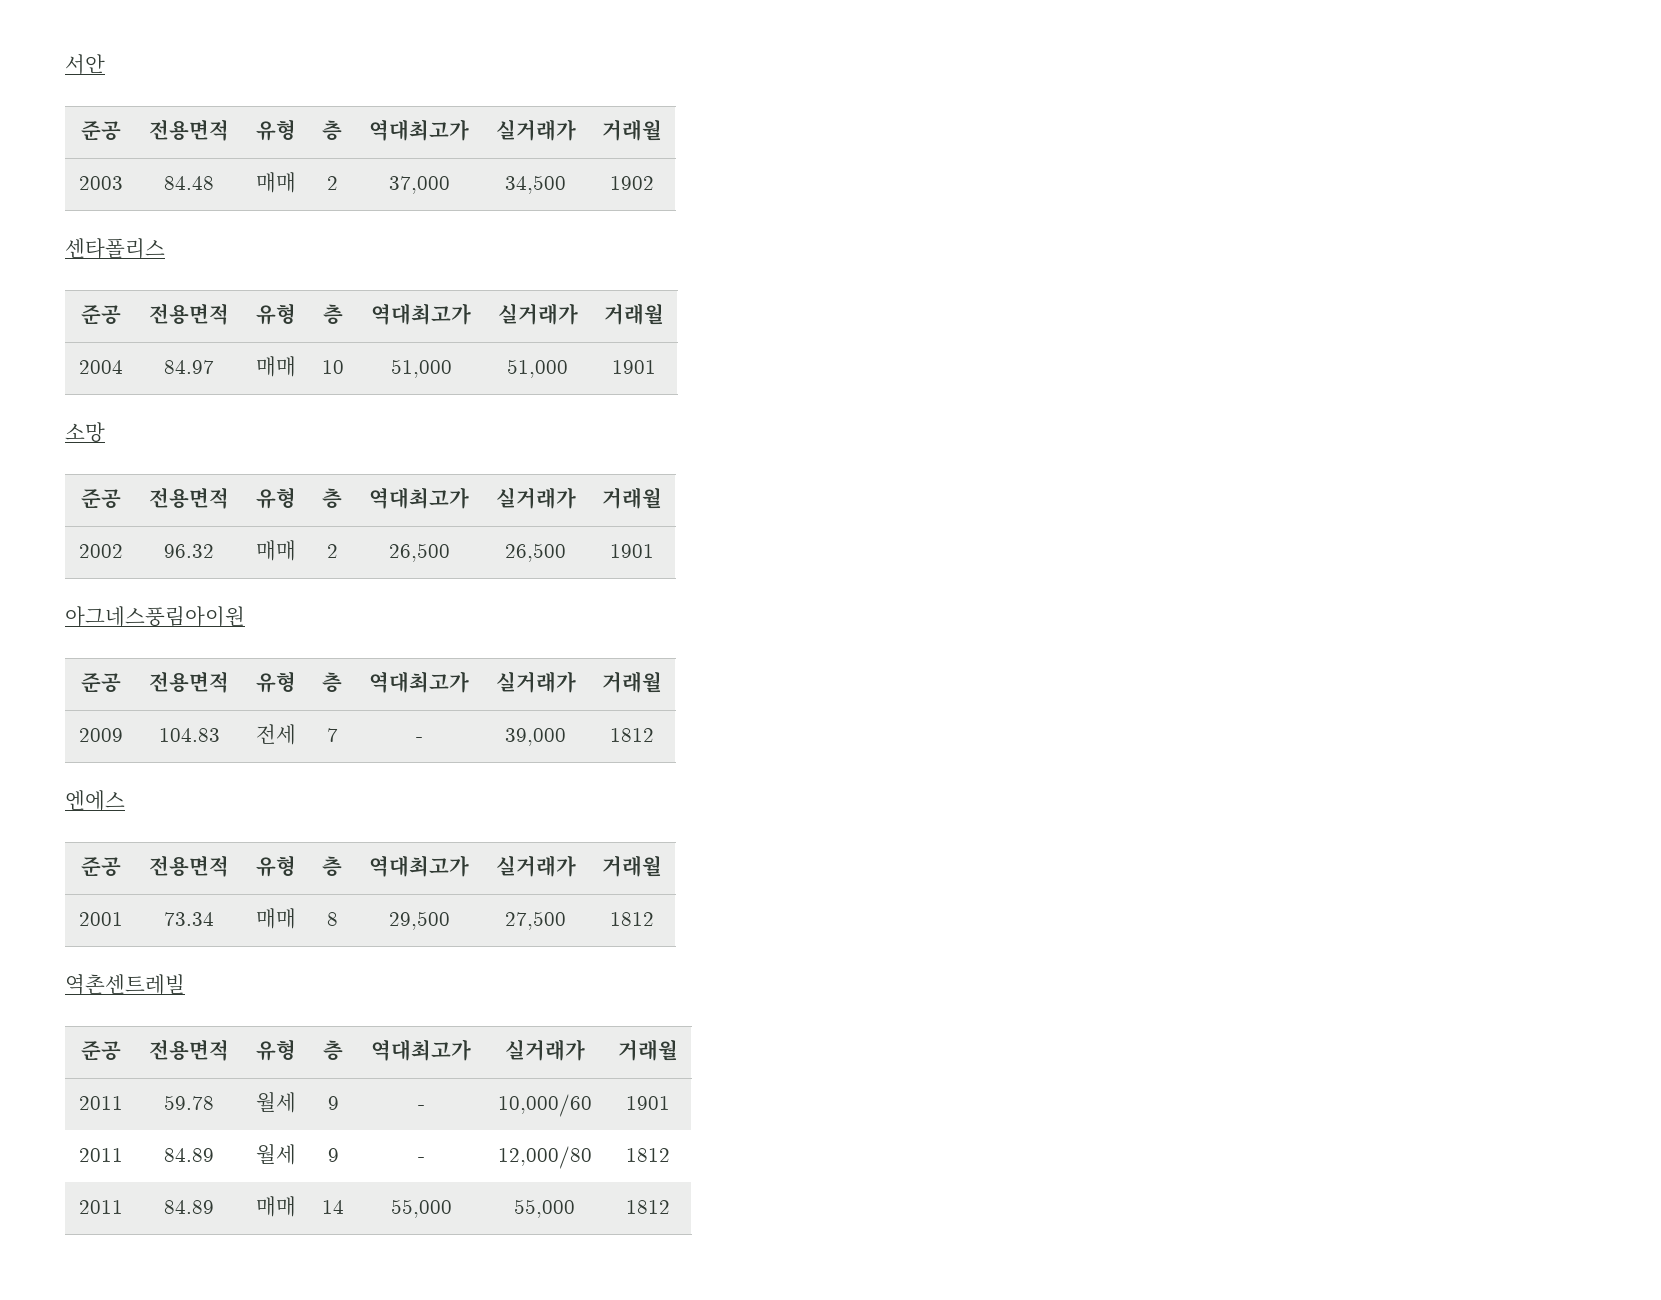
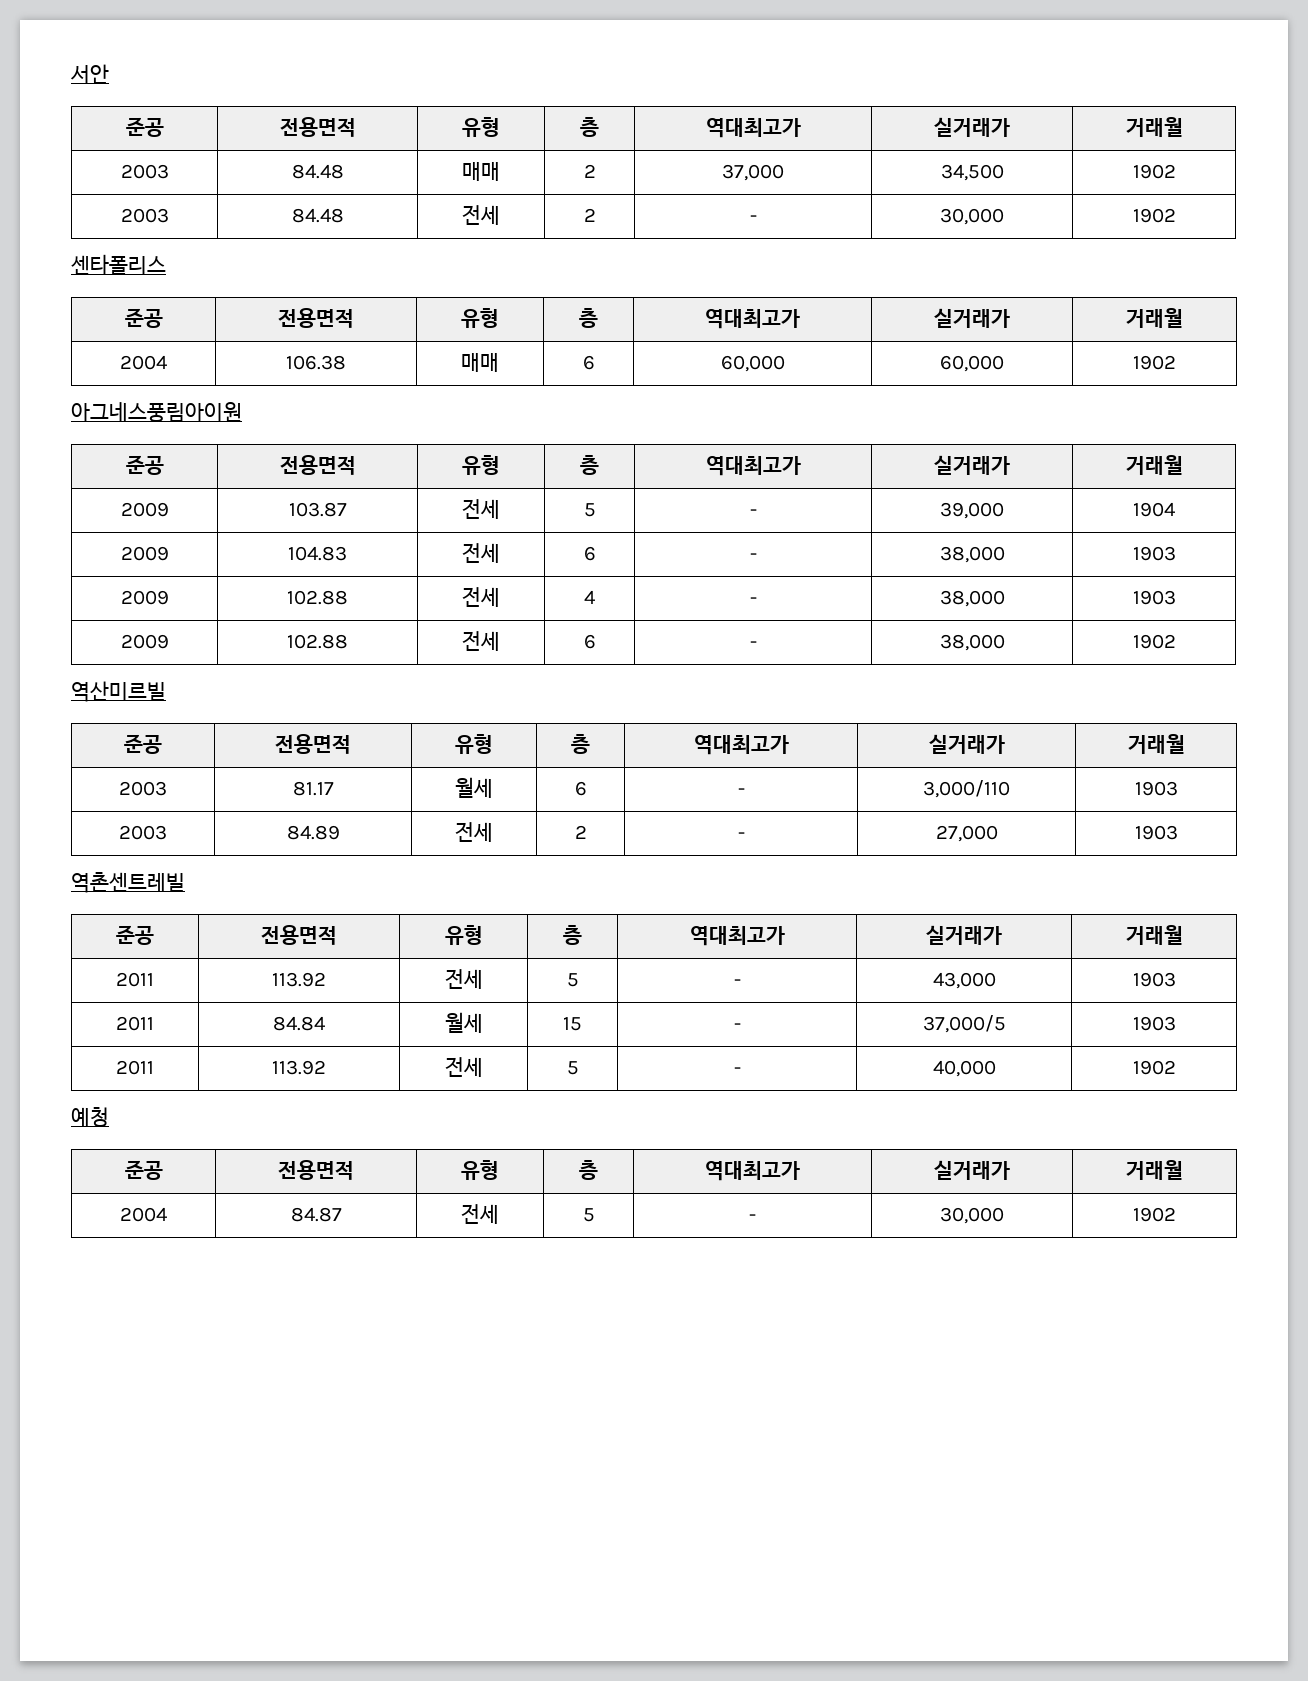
+ 2003 | 84.48 | 전세 | 2 | - | 30,000 | 1902
- 2004 | 84.97 | 매매 | 10 | 51,000 | 51,000 | 1901
- 소망
- 준공 | 전용면적 | 유형 | 층 | 역대최고가 | 실거래가 | 거래월
- 2002 | 96.32 | 매매 | 2 | 26,500 | 26,500 | 1901
+ 2004 | 106.38 | 매매 | 6 | 60,000 | 60,000 | 1902
- 2009 | 104.83 | 전세 | 7 | - | 39,000 | 1812
- 엔에스
+ 2009 | 103.87 | 전세 | 5 | - | 39,000 | 1904
+ 2009 | 104.83 | 전세 | 6 | - | 38,000 | 1903
+ 2009 | 102.88 | 전세 | 4 | - | 38,000 | 1903
+ 2009 | 102.88 | 전세 | 6 | - | 38,000 | 1902
+ 역산미르빌
  준공 | 전용면적 | 유형 | 층 | 역대최고가 | 실거래가 | 거래월
- 2001 | 73.34 | 매매 | 8 | 29,500 | 27,500 | 1812
+ 2003 | 81.17 | 월세 | 6 | - | 3,000/110 | 1903
+ 2003 | 84.89 | 전세 | 2 | - | 27,000 | 1903
- 2011 | 59.78 | 월세 | 9 | - | 10,000/60 | 1901
- 2011 | 84.89 | 월세 | 9 | - | 12,000/80 | 1812
- 2011 | 84.89 | 매매 | 14 | 55,000 | 55,000 | 1812
+ 2011 | 113.92 | 전세 | 5 | - | 43,000 | 1903
+ 2011 | 84.84 | 월세 | 15 | - | 37,000/5 | 1903
+ 2011 | 113.92 | 전세 | 5 | - | 40,000 | 1902
+ 예청
+ 준공 | 전용면적 | 유형 | 층 | 역대최고가 | 실거래가 | 거래월
+ 2004 | 84.87 | 전세 | 5 | - | 30,000 | 1902

